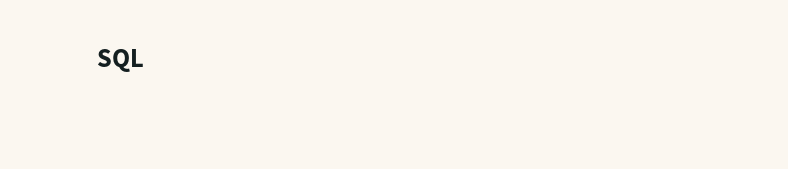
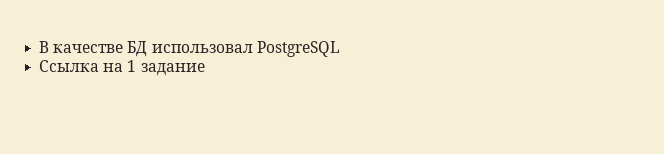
- SQL
+ В качестве БД использовал PostgreSQL
+ Ссылка на 1 задание

